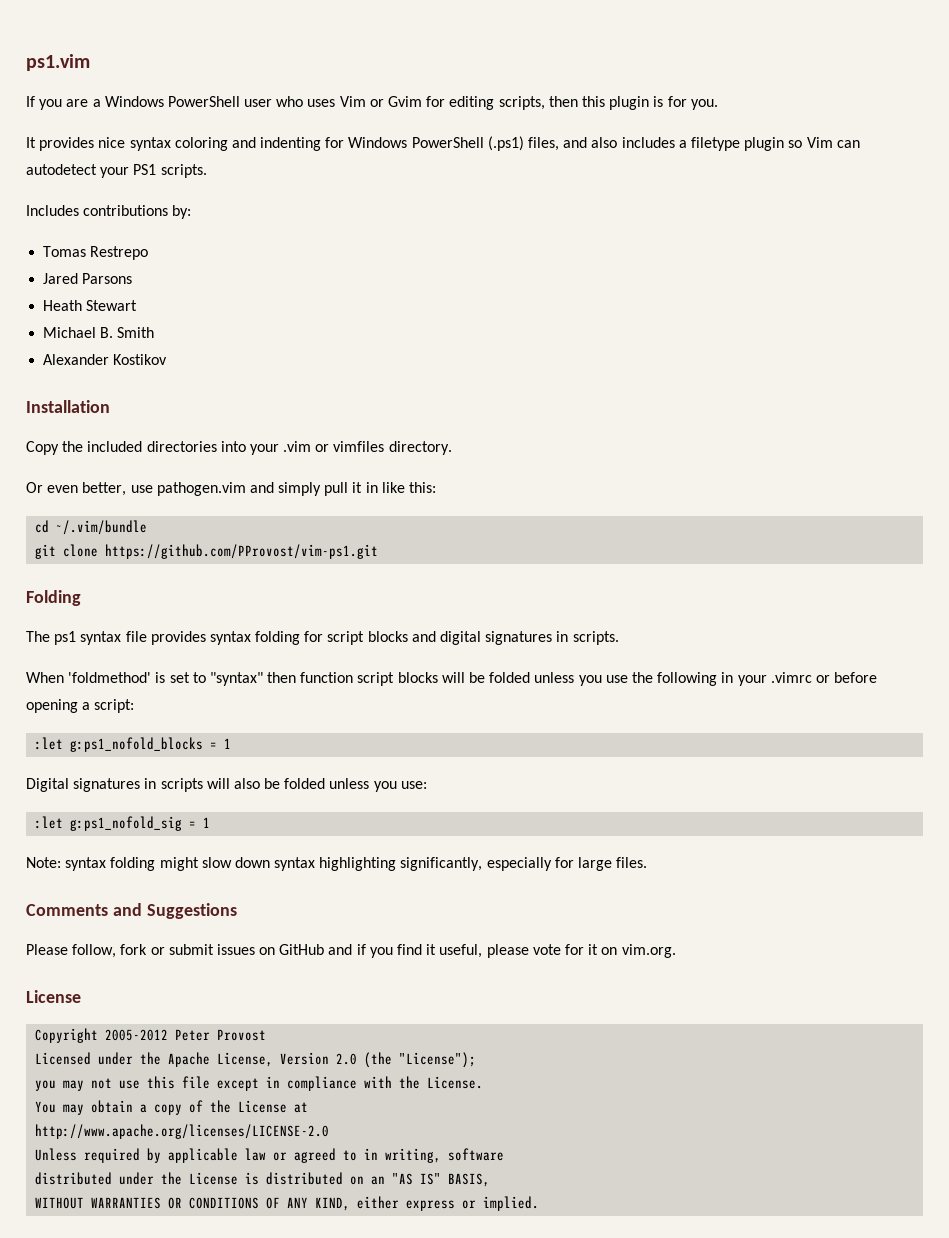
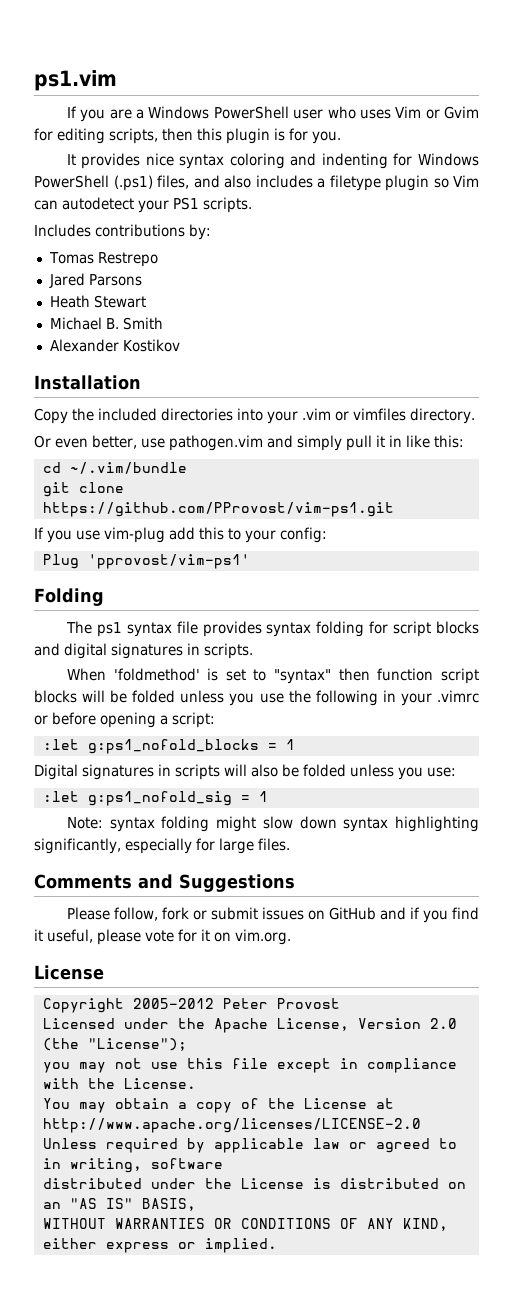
+ If you use vim-plug add this to your config:
+ Plug 'pprovost/vim-ps1'

